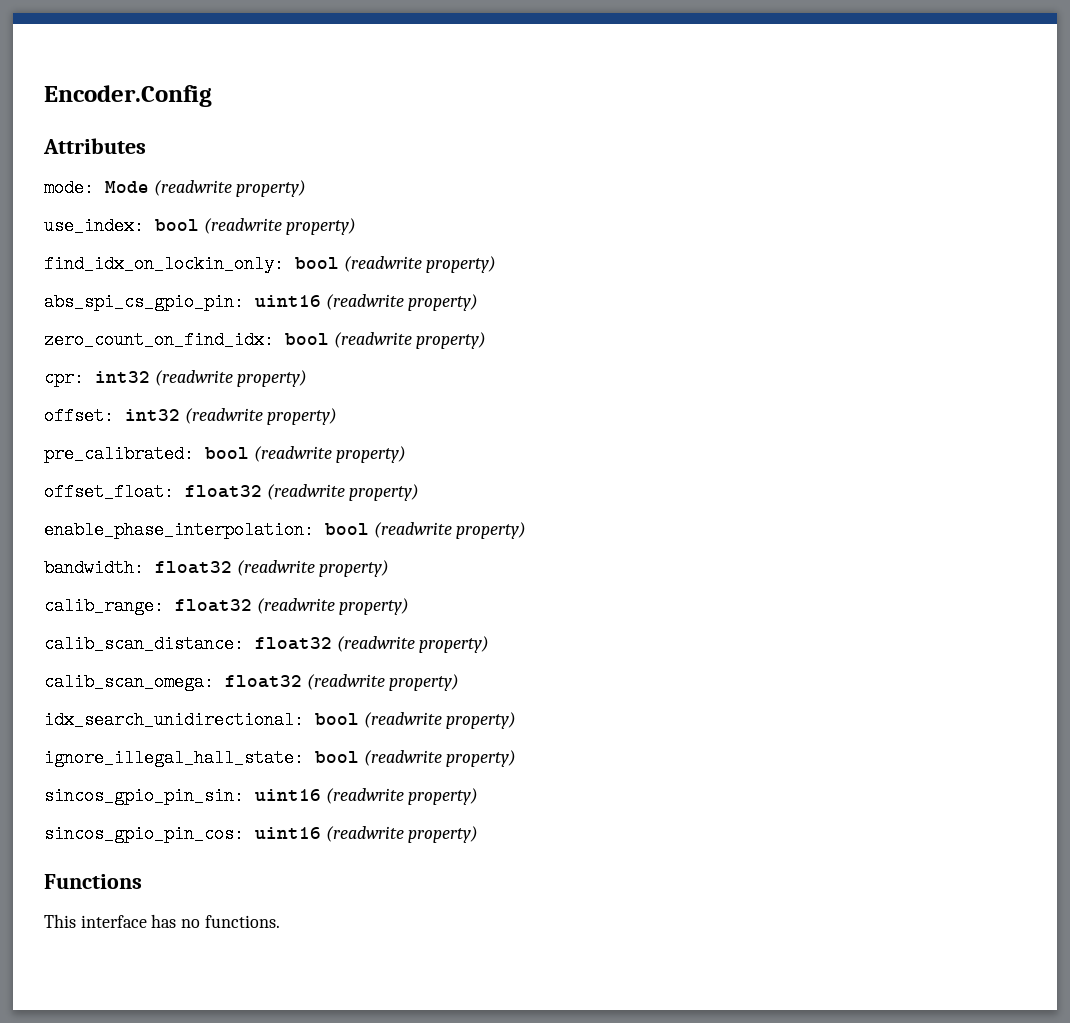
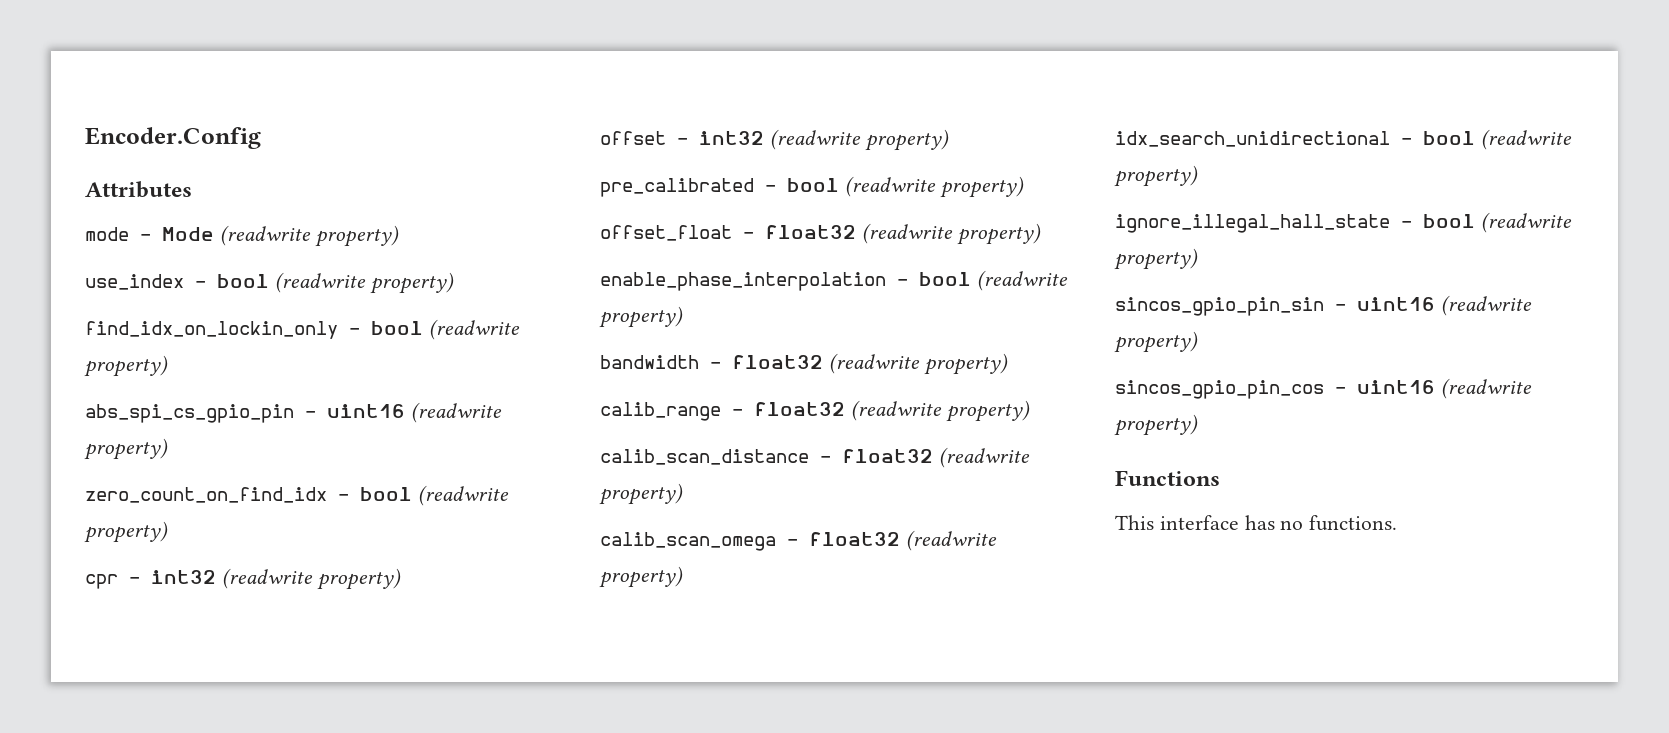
- mode: Mode (readwrite property)
+ mode - Mode (readwrite property)
- use_index: bool (readwrite property)
- find_idx_on_lockin_only: bool (readwrite property)
- abs_spi_cs_gpio_pin: uint16 (readwrite property)
- zero_count_on_find_idx: bool (readwrite property)
- cpr: int32 (readwrite property)
- offset: int32 (readwrite property)
- pre_calibrated: bool (readwrite property)
- offset_float: float32 (readwrite property)
- enable_phase_interpolation: bool (readwrite property)
- bandwidth: float32 (readwrite property)
- calib_range: float32 (readwrite property)
- calib_scan_distance: float32 (readwrite property)
- calib_scan_omega: float32 (readwrite property)
- idx_search_unidirectional: bool (readwrite property)
- ignore_illegal_hall_state: bool (readwrite property)
- sincos_gpio_pin_sin: uint16 (readwrite property)
- sincos_gpio_pin_cos: uint16 (readwrite property)
+ use_index - bool (readwrite property)
+ find_idx_on_lockin_only - bool (readwrite property)
+ abs_spi_cs_gpio_pin - uint16 (readwrite property)
+ zero_count_on_find_idx - bool (readwrite property)
+ cpr - int32 (readwrite property)
+ offset - int32 (readwrite property)
+ pre_calibrated - bool (readwrite property)
+ offset_float - float32 (readwrite property)
+ enable_phase_interpolation - bool (readwrite property)
+ bandwidth - float32 (readwrite property)
+ calib_range - float32 (readwrite property)
+ calib_scan_distance - float32 (readwrite property)
+ calib_scan_omega - float32 (readwrite property)
+ idx_search_unidirectional - bool (readwrite property)
+ ignore_illegal_hall_state - bool (readwrite property)
+ sincos_gpio_pin_sin - uint16 (readwrite property)
+ sincos_gpio_pin_cos - uint16 (readwrite property)

